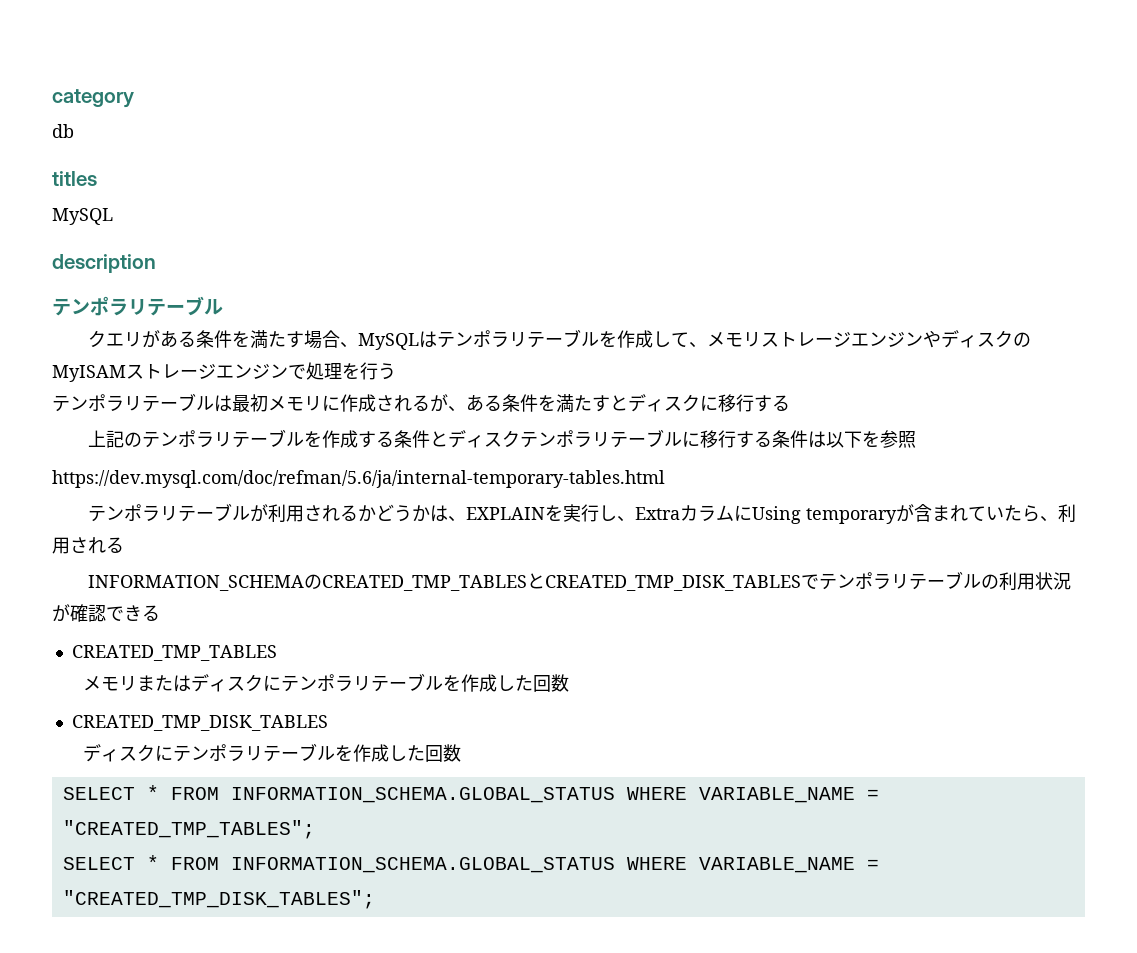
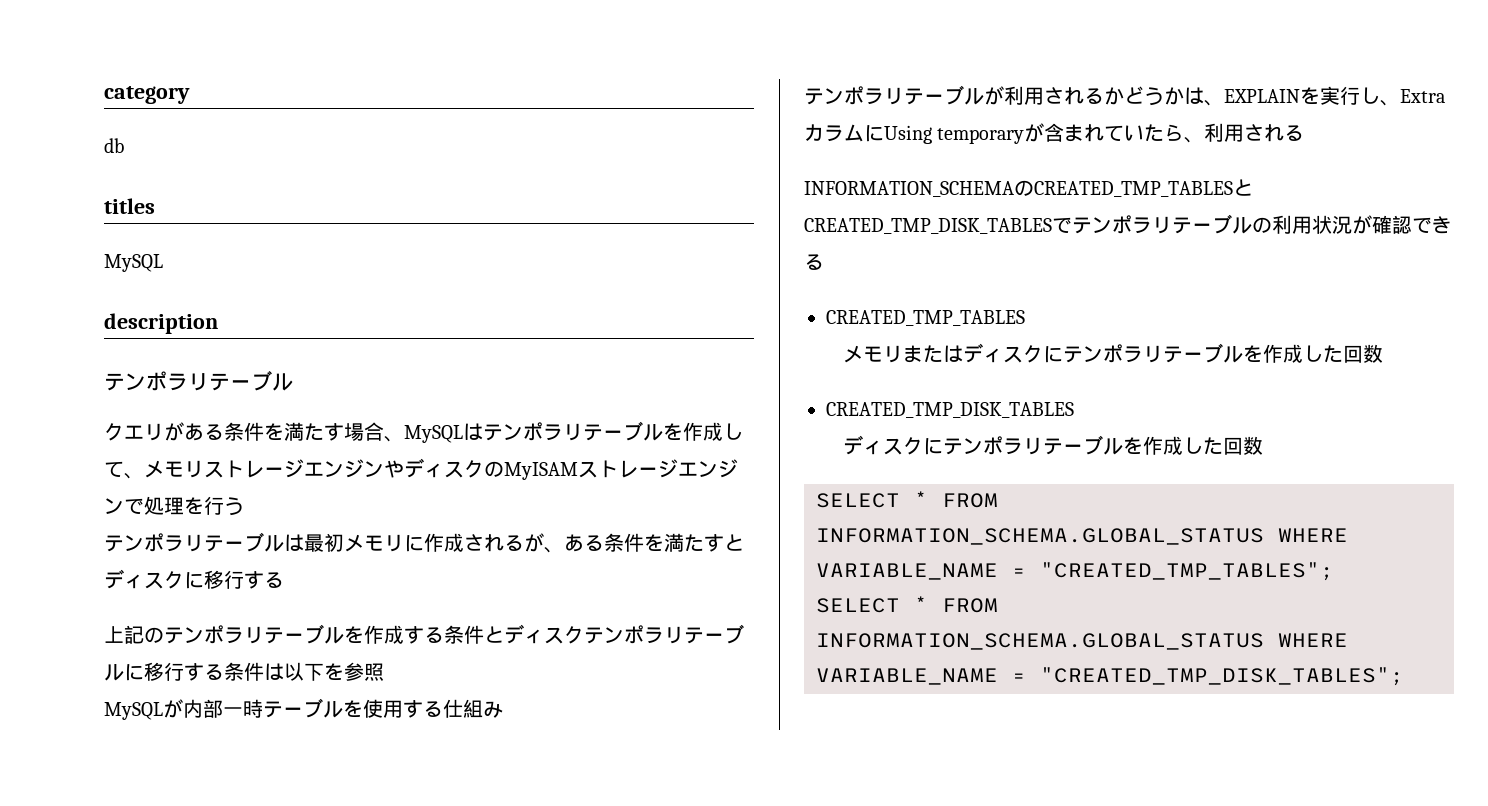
- https://dev.mysql.com/doc/refman/5.6/ja/internal-temporary-tables.html
+ MySQLが内部一時テーブルを使用する仕組み

